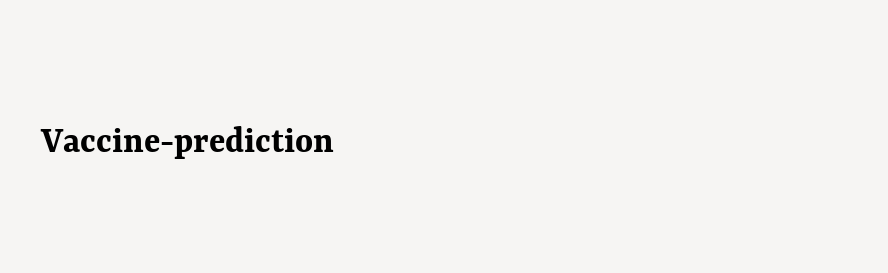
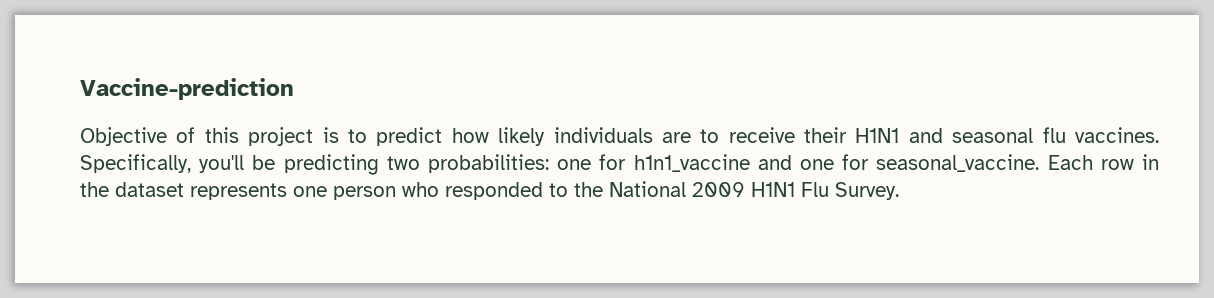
+ Objective of this project is to predict how likely individuals are to receive their H1N1 and seasonal flu vaccines. Specifically, you'll be predicting two probabilities: one for h1n1_vaccine and one for seasonal_vaccine. Each row in the dataset represents one person who responded to the National 2009 H1N1 Flu Survey.

